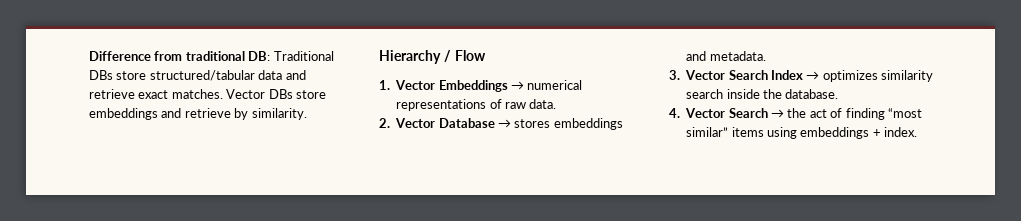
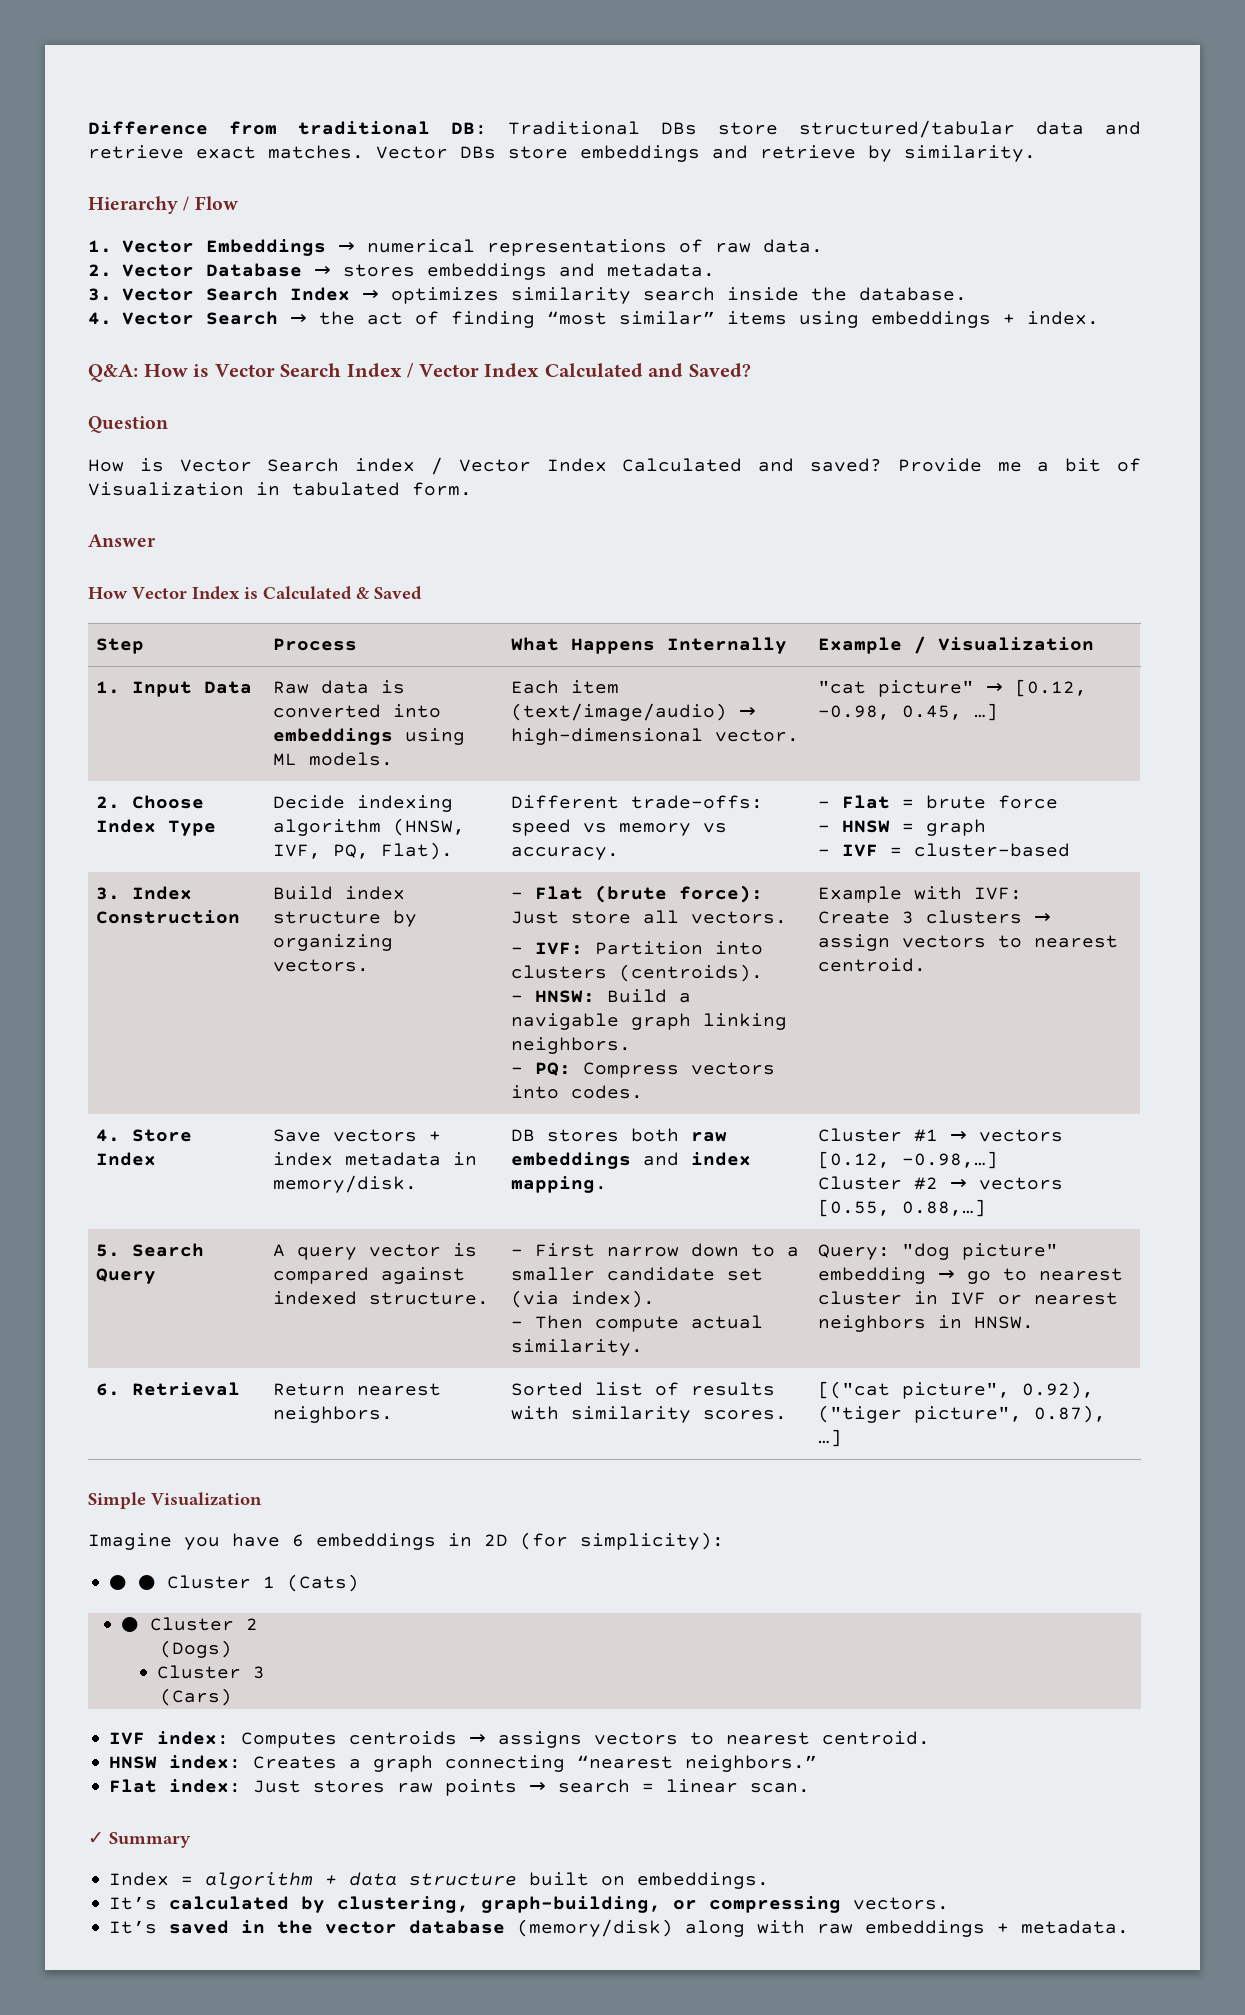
+ Q&A: How is Vector Search Index / Vector Index Calculated and Saved?
+ Question
+ How is Vector Search index / Vector Index Calculated and saved? Provide me a bit of Visualization in tabulated form.
+ Answer
+ How Vector Index is Calculated & Saved
+ Step | Process | What Happens Internally | Example / Visualization
+ 1. Input Data | Raw data is converted into embeddings using ML models. | Each item (text/image/audio) → high-dimensional vector. | "cat picture" → [0.12, -0.98, 0.45, …]
+ 2. Choose Index Type | Decide indexing algorithm (HNSW, IVF, PQ, Flat). | Different trade-offs: speed vs memory vs accuracy. | - Flat = brute force
+ - HNSW = graph
+ - IVF = cluster-based
+ 3. Index Construction | Build index structure by organizing vectors. | - Flat (brute force): Just store all vectors.
+ - IVF: Partition into clusters (centroids).
+ - HNSW: Build a navigable graph linking neighbors.
+ - PQ: Compress vectors into codes. | Example with IVF:
+ Create 3 clusters → assign vectors to nearest centroid.
+ 4. Store Index | Save vectors + index metadata in memory/disk. | DB stores both raw embeddings and index mapping. | Cluster #1 → vectors [0.12, -0.98,…]
+ Cluster #2 → vectors [0.55, 0.88,…]
+ 5. Search Query | A query vector is compared against indexed structure. | - First narrow down to a smaller candidate set (via index).
+ - Then compute actual similarity. | Query: "dog picture" embedding → go to nearest cluster in IVF or nearest neighbors in HNSW.
+ 6. Retrieval | Return nearest neighbors. | Sorted list of results with similarity scores. | [("cat picture", 0.92), ("tiger picture", 0.87), …]
+ Simple Visualization
+ Imagine you have 6 embeddings in 2D (for simplicity):
+ ● ● Cluster 1 (Cats)
+ ● Cluster 2
+ (Dogs)
+ Cluster 3
+ (Cars)
+ IVF index: Computes centroids → assigns vectors to nearest centroid.
+ HNSW index: Creates a graph connecting “nearest neighbors.”
+ Flat index: Just stores raw points → search = linear scan.
+ ✓ Summary
+ Index = algorithm + data structure built on embeddings.
+ It’s calculated by clustering, graph-building, or compressing vectors.
+ It’s saved in the vector database (memory/disk) along with raw embeddings + metadata.

